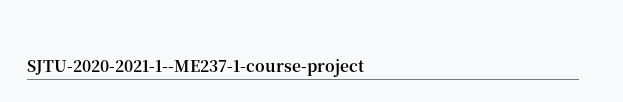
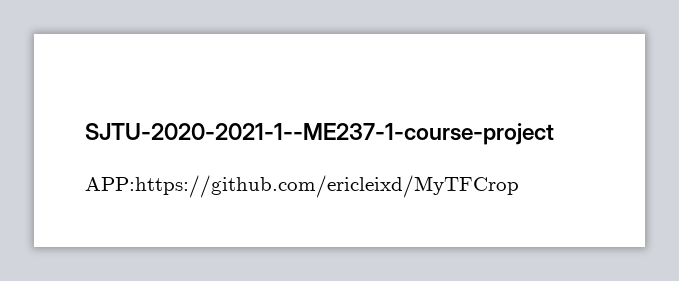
+ APP:https://github.com/ericleixd/MyTFCrop

